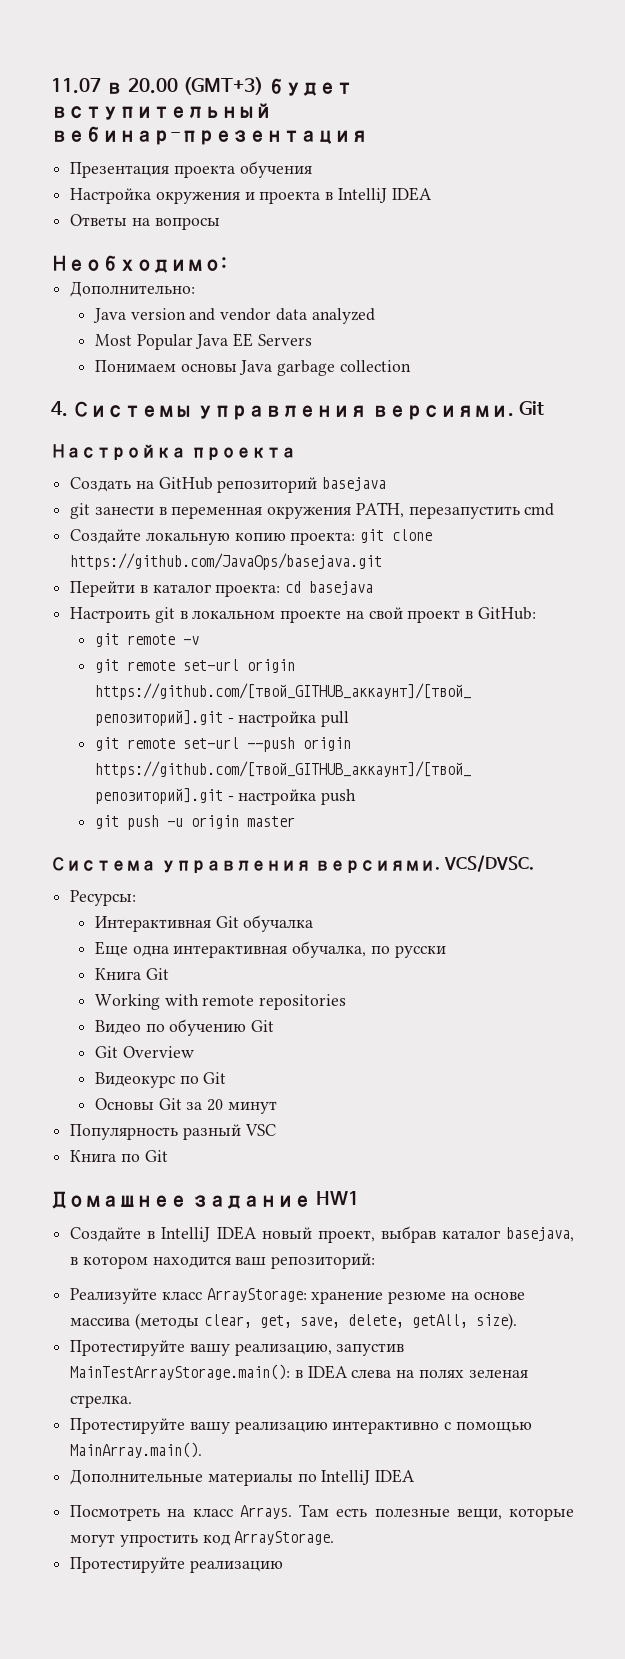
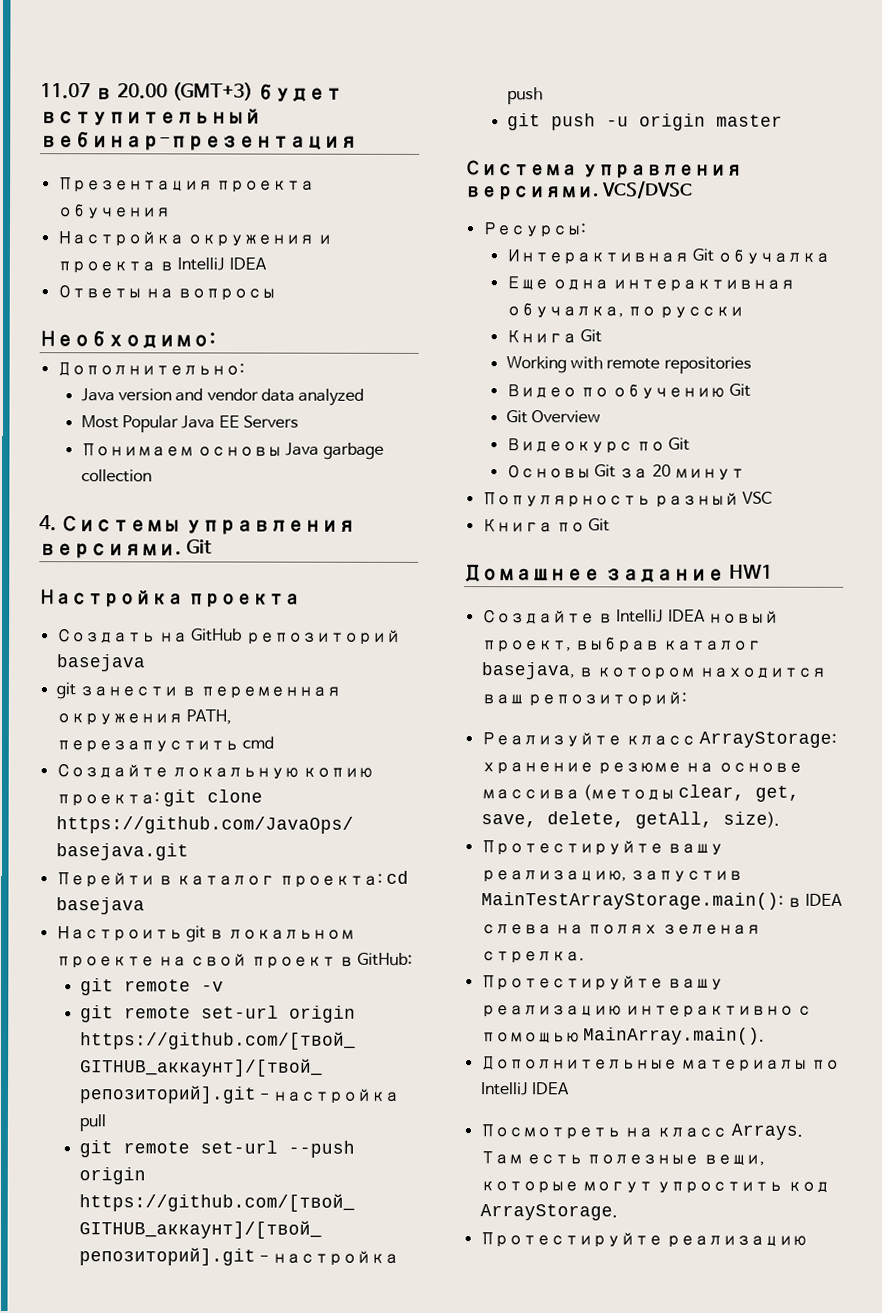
- VCS/DVSC.
+ VCS/DVSC

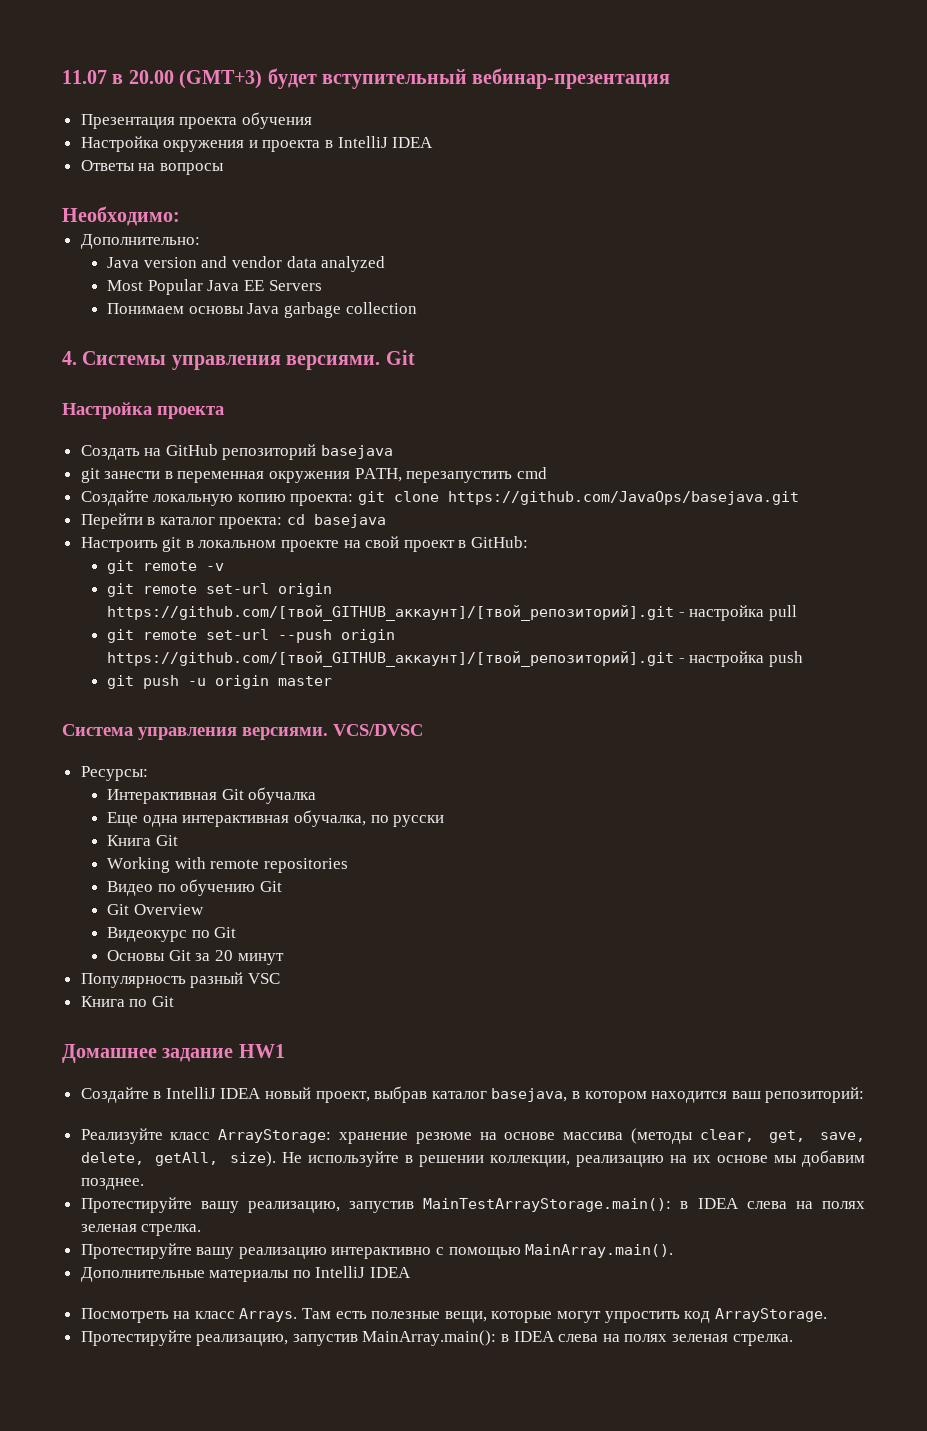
+ Не используйте в решении коллекции, реализацию на их основе мы добавим позднее.
- Протестируйте реализацию
+ Протестируйте реализацию, запустив MainArray.main(): в IDEA слева на полях зеленая стрелка.

